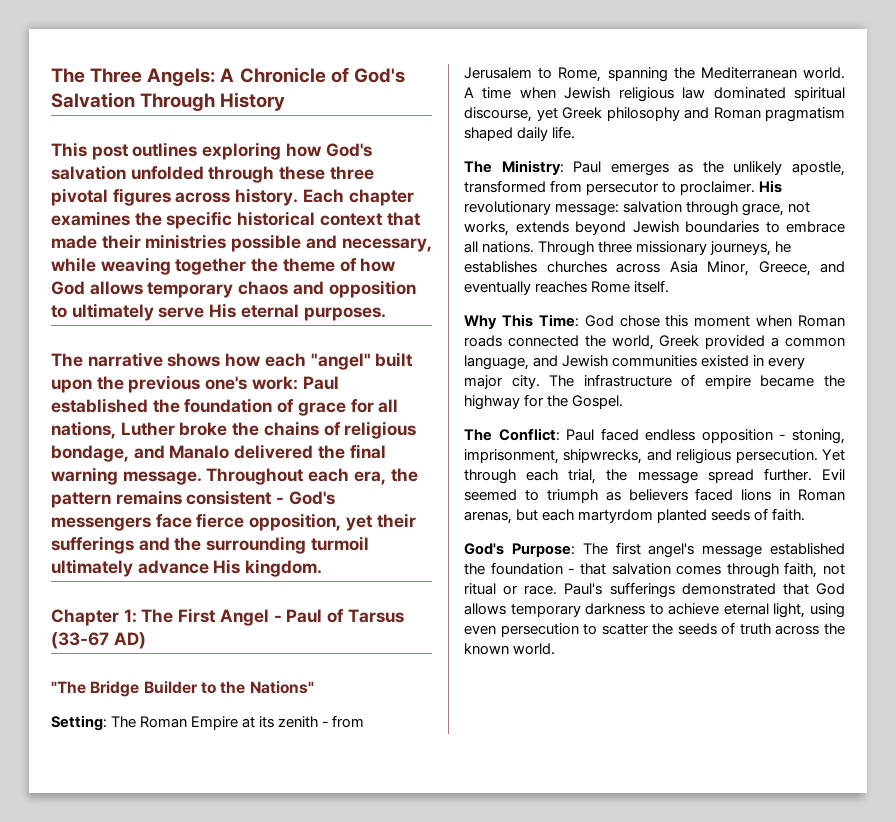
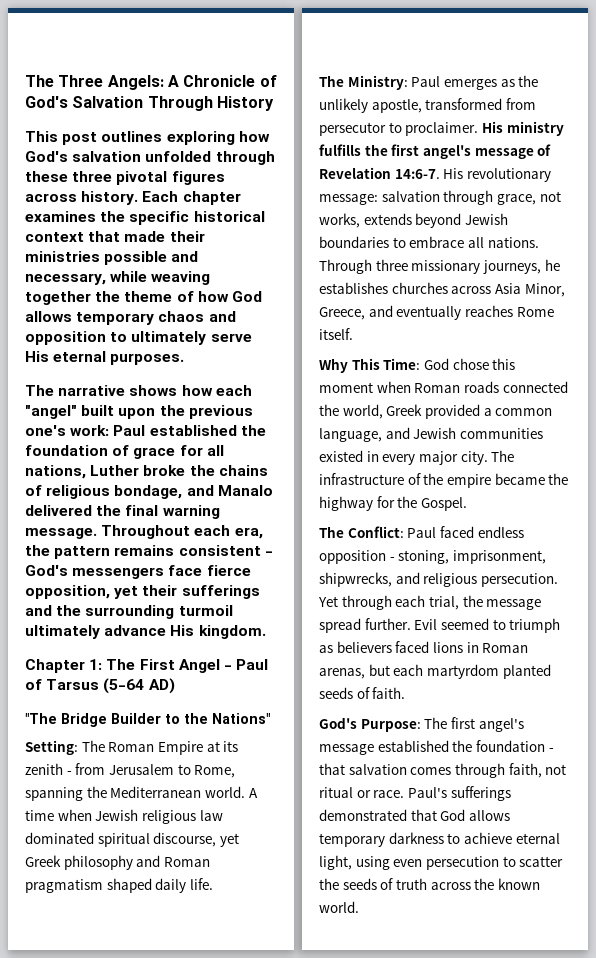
- Chapter 1: The First Angel - Paul of Tarsus (33-67 AD)
+ Chapter 1: The First Angel - Paul of Tarsus (5-64 AD)
- His revolutionary message: salvation through grace, not works, extends beyond Jewish boundaries to embrace all nations.
+ His ministry fulfills the first angel's message of Revelation 14:6-7. His revolutionary message: salvation through grace, not works, extends beyond Jewish boundaries to embrace all nations.
- The infrastructure of empire became the highway for the Gospel.
+ The infrastructure of the empire became the highway for the Gospel.

